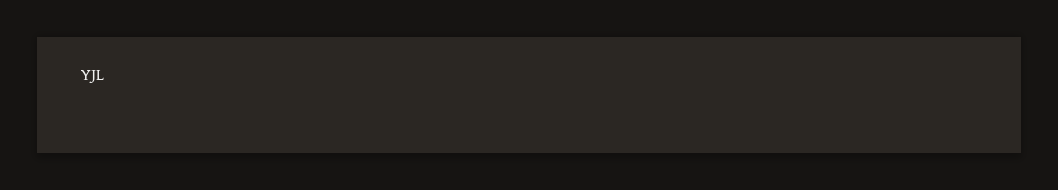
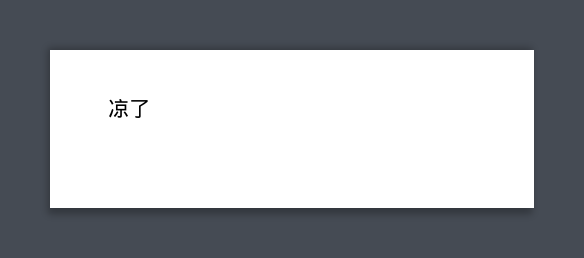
- YJL
+ 凉了

